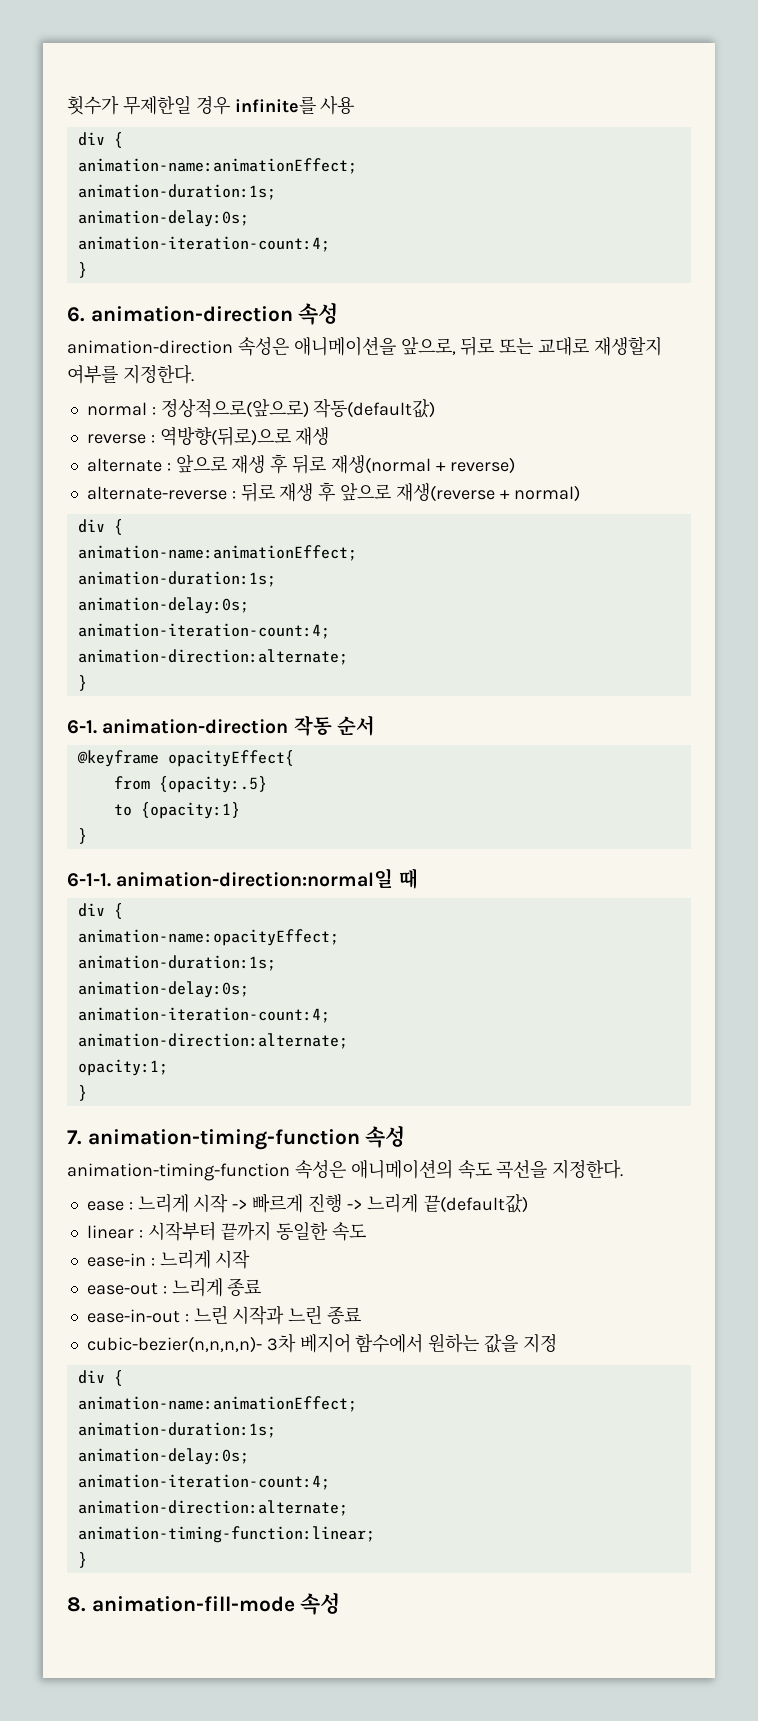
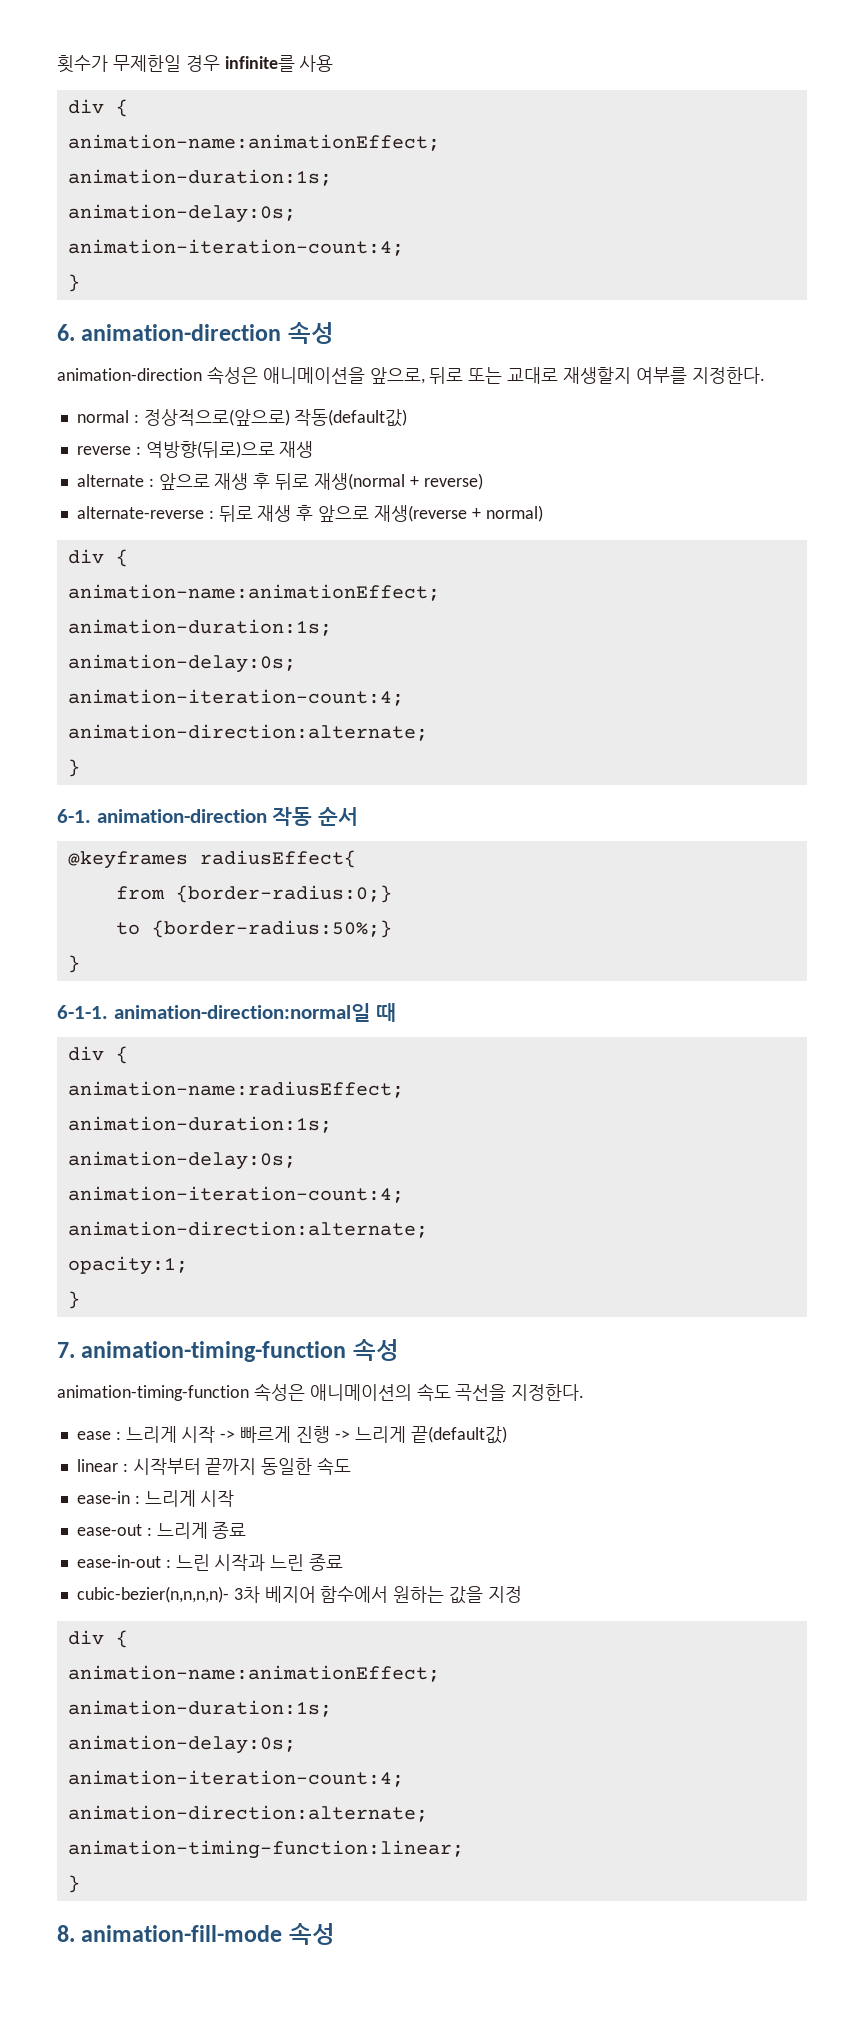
- @keyframe opacityEffect{
+ @keyframes radiusEffect{
- from {opacity:.5}
+ from {border-radius:0;}
- to {opacity:1}
+ to {border-radius:50%;}
- animation-name:opacityEffect;
+ animation-name:radiusEffect;

